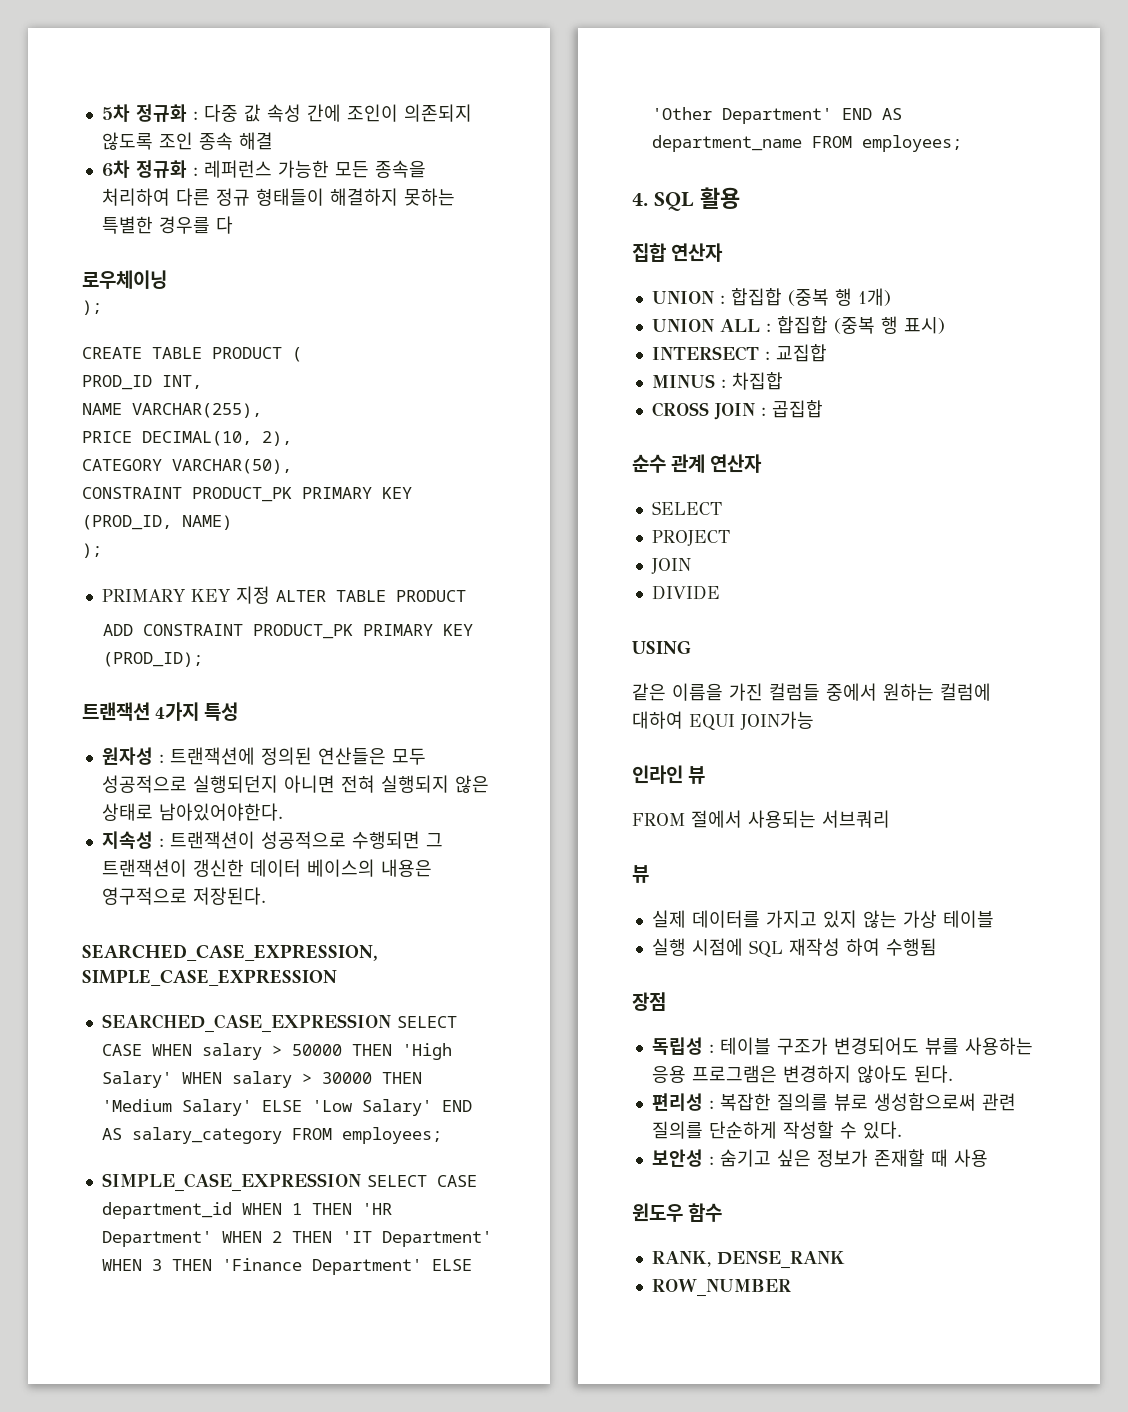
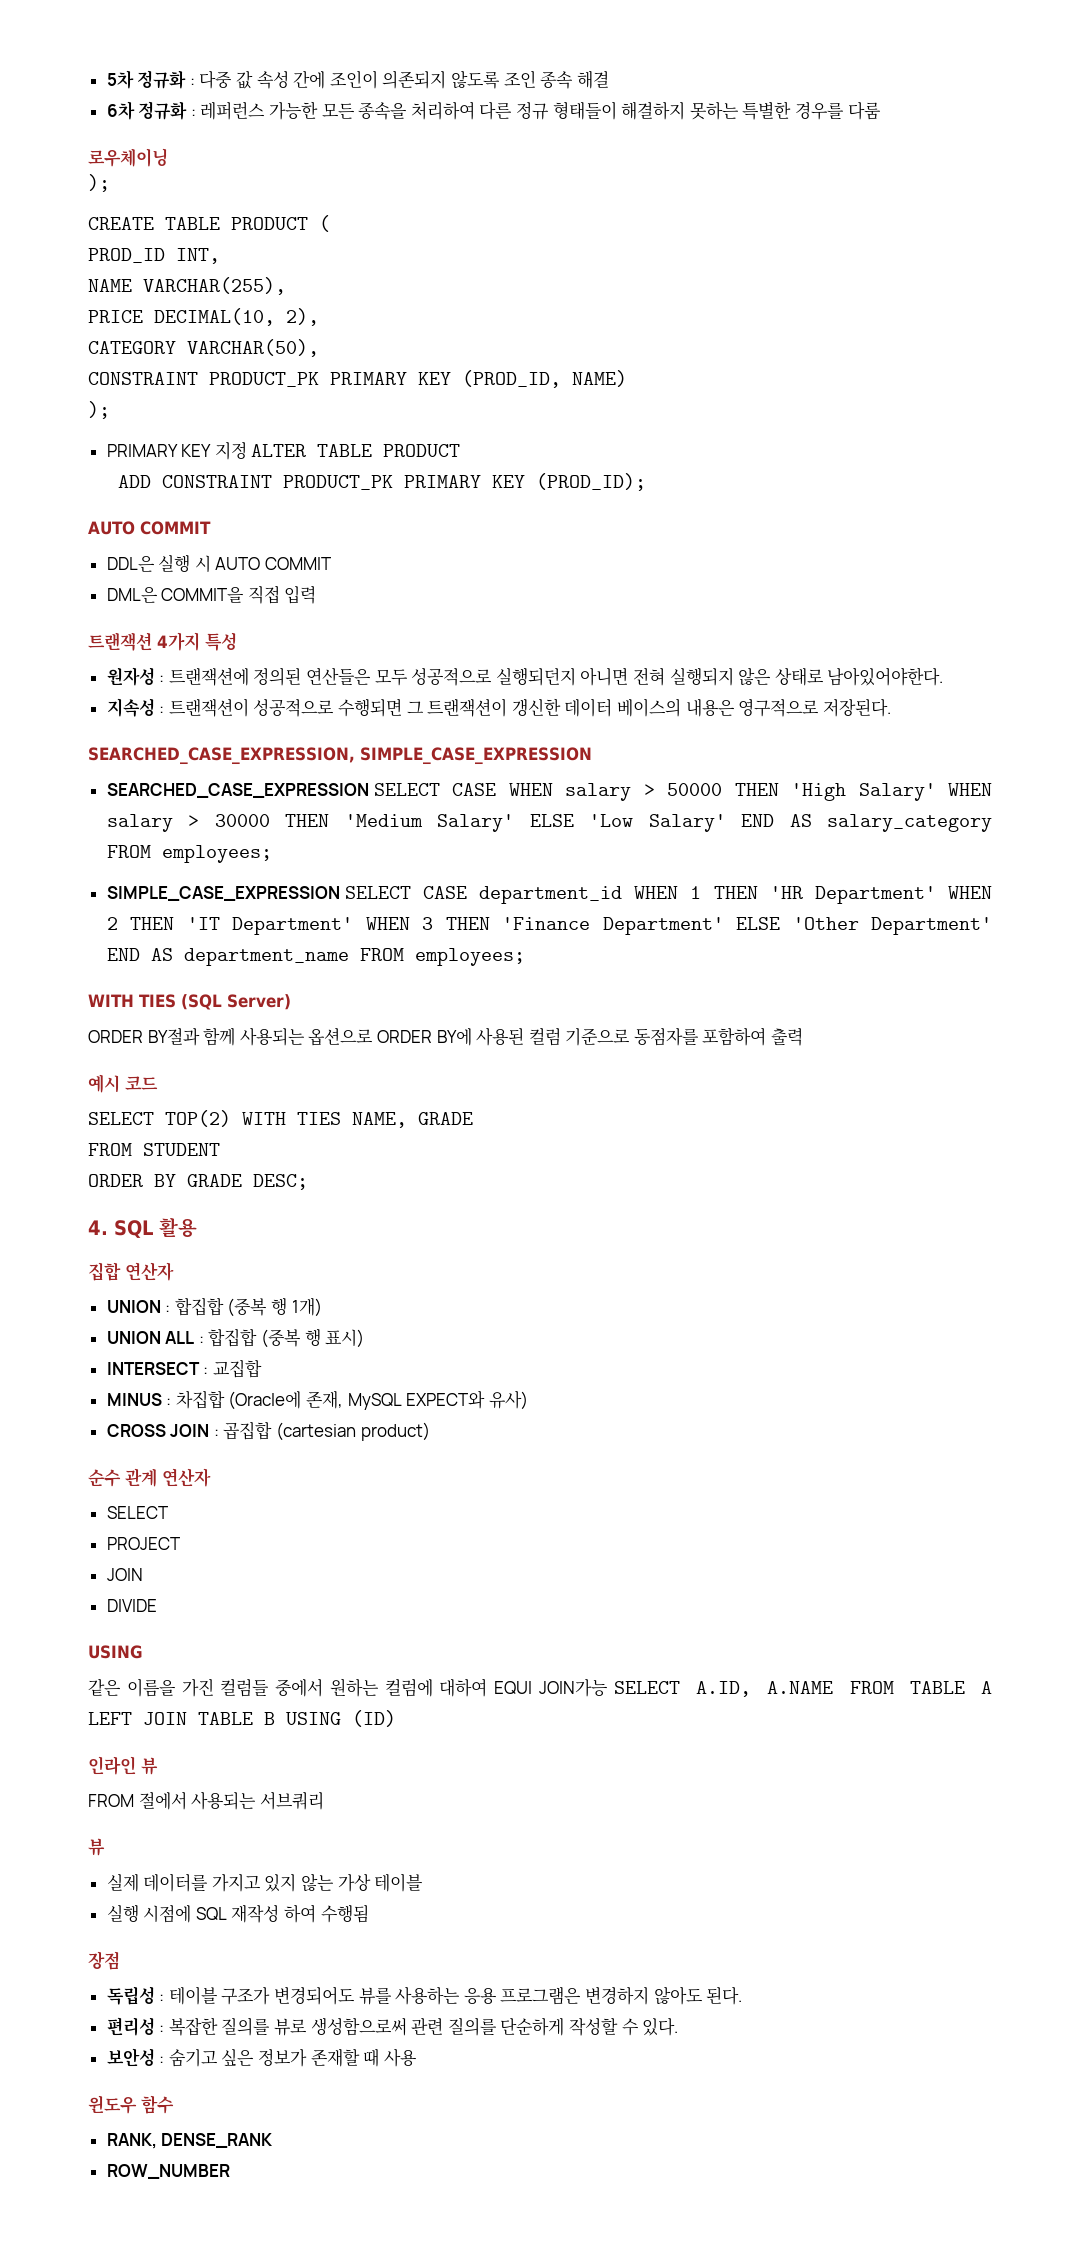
- 6차 정규화 : 레퍼런스 가능한 모든 종속을 처리하여 다른 정규 형태들이 해결하지 못하는 특별한 경우를 다
+ 6차 정규화 : 레퍼런스 가능한 모든 종속을 처리하여 다른 정규 형태들이 해결하지 못하는 특별한 경우를 다룸
  ADD CONSTRAINT PRODUCT_PK PRIMARY KEY (PROD_ID);
+ AUTO COMMIT
+ DDL은 실행 시 AUTO COMMIT
+ DML은 COMMIT을 직접 입력
+ WITH TIES (SQL Server)
+ ORDER BY절과 함께 사용되는 옵션으로 ORDER BY에 사용된 컬럼 기준으로 동점자를 포함하여 출력
+ 예시 코드
+ SELECT TOP(2) WITH TIES NAME, GRADE
+ FROM STUDENT
+ ORDER BY GRADE DESC;
- MINUS : 차집합
+ MINUS : 차집합 (Oracle에 존재, MySQL EXPECT와 유사)
- CROSS JOIN : 곱집합
+ CROSS JOIN : 곱집합 (cartesian product)
- 같은 이름을 가진 컬럼들 중에서 원하는 컬럼에 대하여 EQUI JOIN가능
+ 같은 이름을 가진 컬럼들 중에서 원하는 컬럼에 대하여 EQUI JOIN가능 SELECT A.ID, A.NAME FROM TABLE A LEFT JOIN TABLE B USING (ID)

